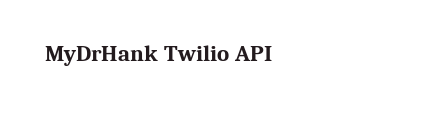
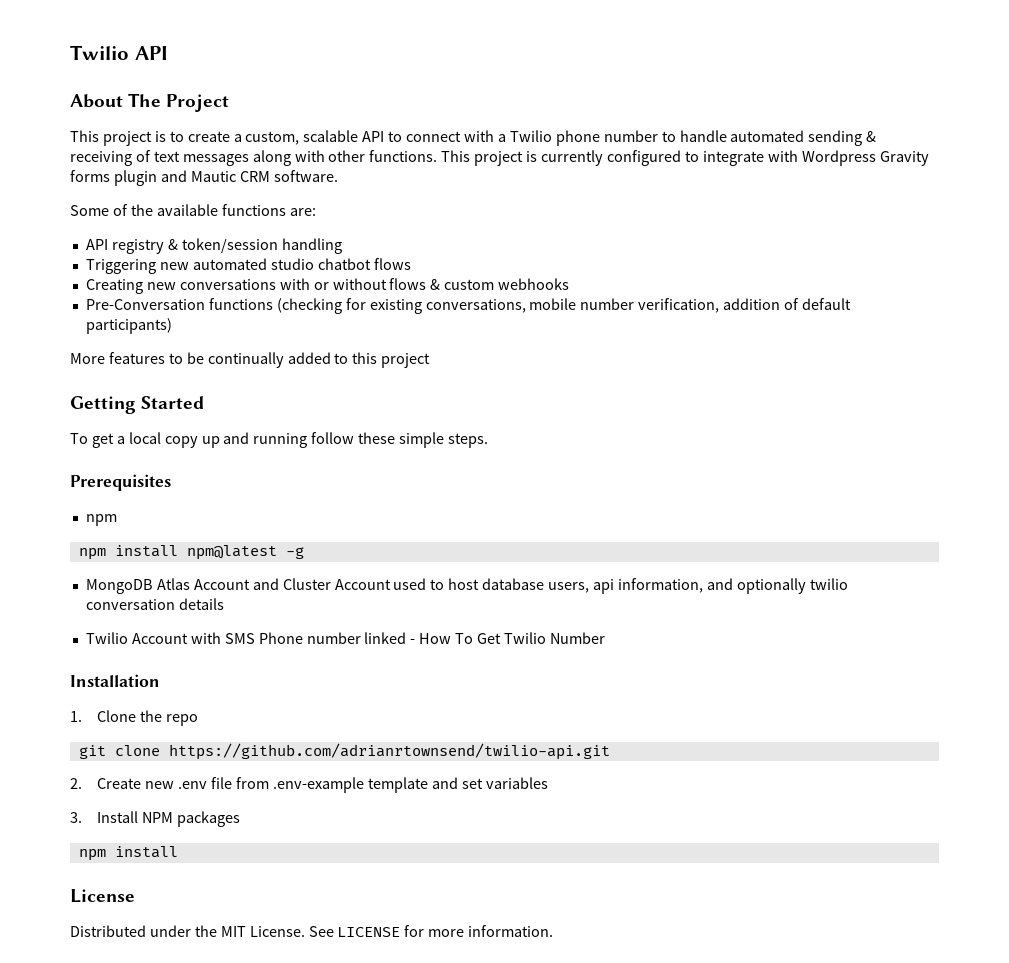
- MyDrHank Twilio API
+ Twilio API
+ About The Project
+ This project is to create a custom, scalable API to connect with a Twilio phone number to handle automated sending & receiving of text messages along with other functions. This project is currently configured to integrate with Wordpress Gravity forms plugin and Mautic CRM software.
+ Some of the available functions are:
+ API registry & token/session handling
+ Triggering new automated studio chatbot flows
+ Creating new conversations with or without flows & custom webhooks
+ Pre-Conversation functions (checking for existing conversations, mobile number verification, addition of default participants)
+ More features to be continually added to this project
+ Getting Started
+ To get a local copy up and running follow these simple steps.
+ Prerequisites
+ npm
+ npm install npm@latest -g
+ MongoDB Atlas Account and Cluster Account used to host database users, api information, and optionally twilio conversation details
+ Twilio Account with SMS Phone number linked - How To Get Twilio Number
+ Installation
+ 1. Clone the repo
+ git clone https://github.com/adrianrtownsend/twilio-api.git
+ 2. Create new .env file from .env-example template and set variables
+ 3. Install NPM packages
+ npm install
+ License
+ Distributed under the MIT License. See LICENSE for more information.

